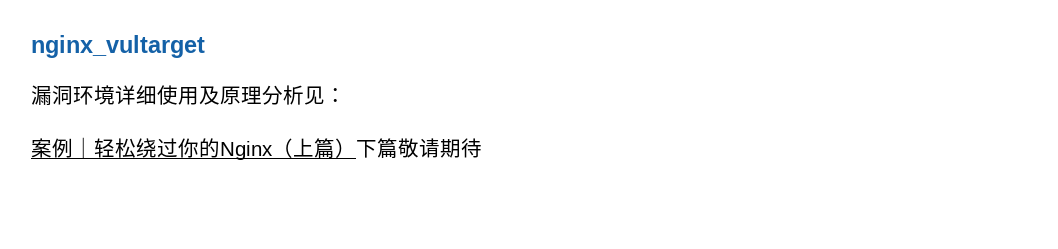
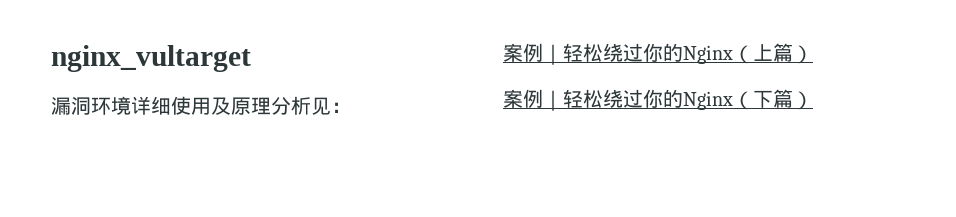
- 案例｜轻松绕过你的Nginx（上篇）下篇敬请期待
+ 案例｜轻松绕过你的Nginx（上篇）
+ 案例｜轻松绕过你的Nginx（下篇）

